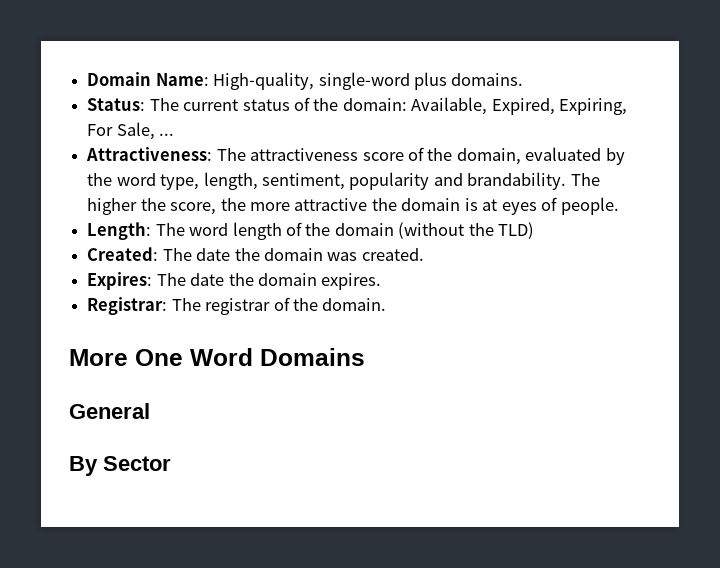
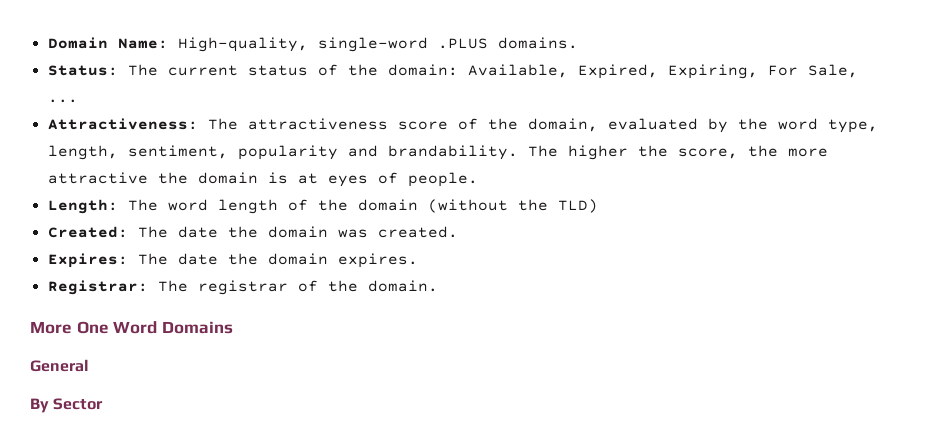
- Domain Name: High-quality, single-word plus domains.
+ Domain Name: High-quality, single-word .PLUS domains.

